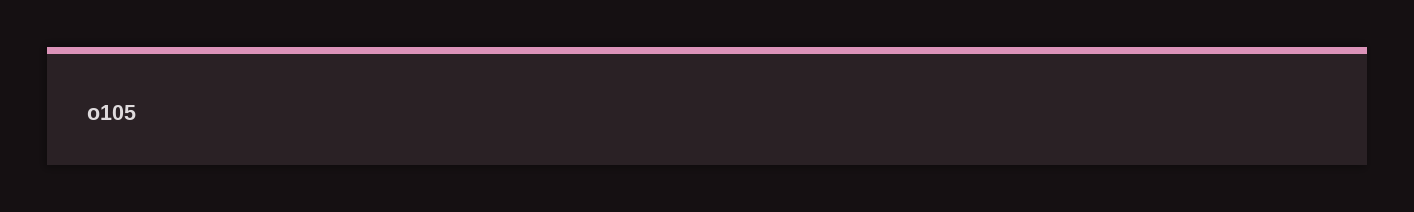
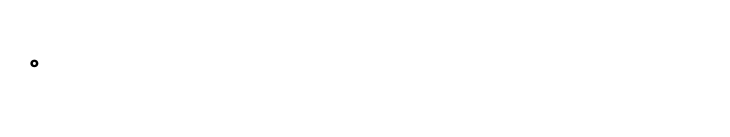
- o105
+ o

